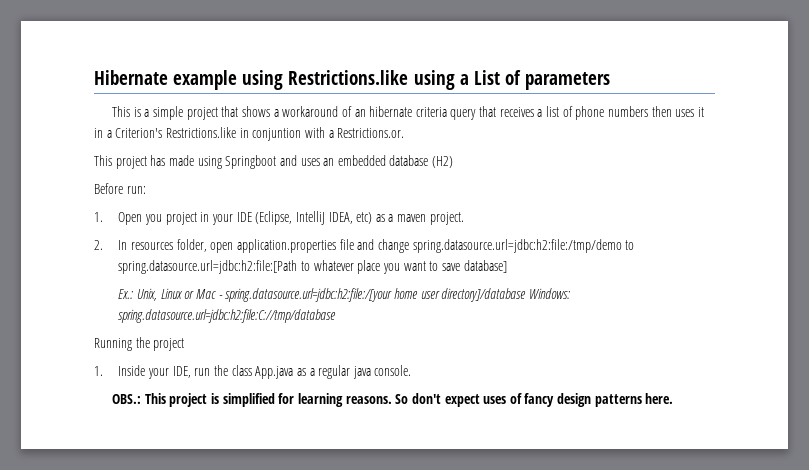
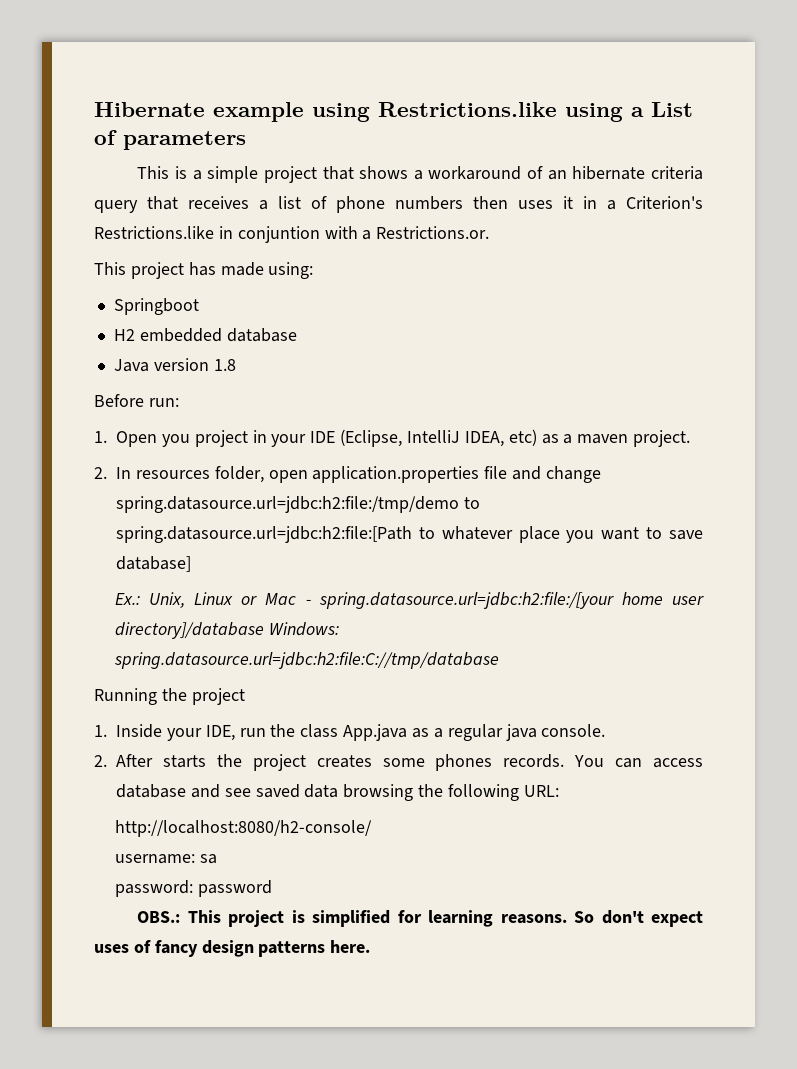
- This project has made using Springboot and uses an embedded database (H2)
+ This project has made using:
+ Springboot
+ H2 embedded database
+ Java version 1.8
+ 2. After starts the project creates some phones records. You can access database and see saved data browsing the following URL:
+ http://localhost:8080/h2-console/
+ username: sa
+ password: password

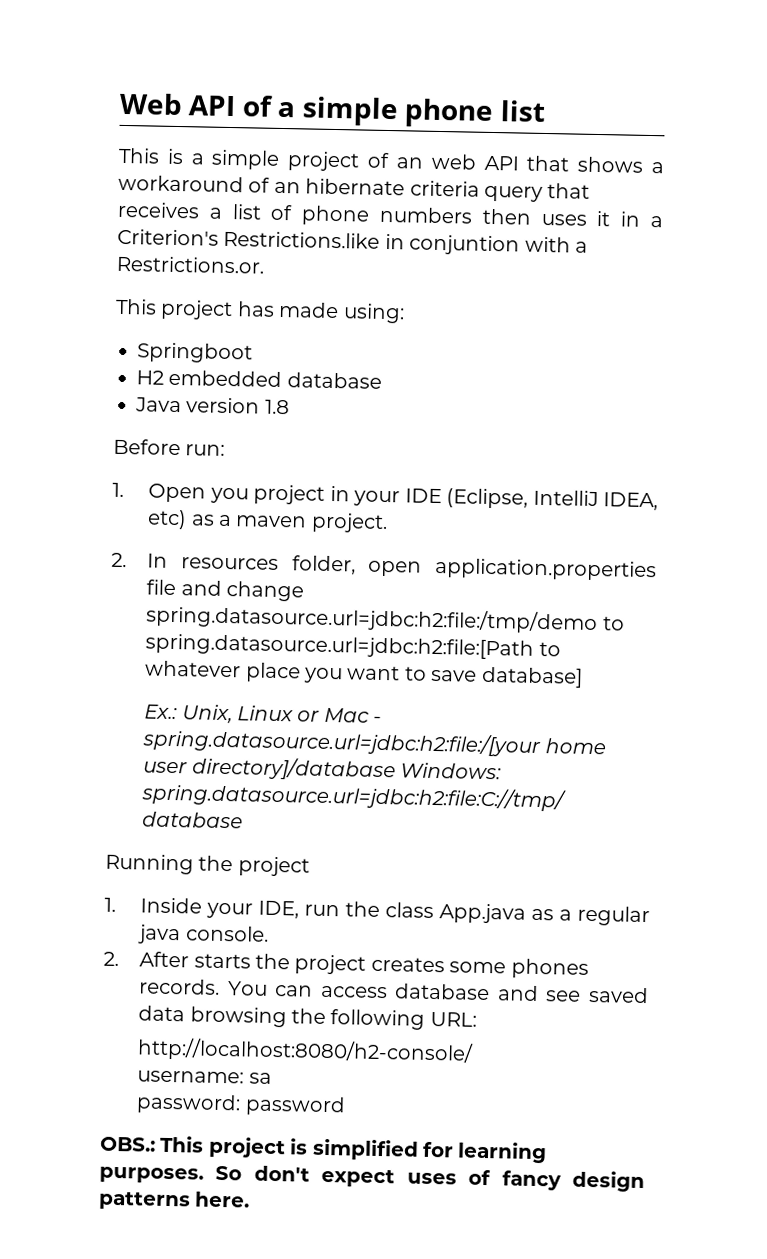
- Hibernate example using Restrictions.like using a List of parameters
+ Web API of a simple phone list
- This is a simple project that shows a workaround of an hibernate criteria query that receives a list of phone numbers then uses it in a Criterion's Restrictions.like in conjuntion with a Restrictions.or.
+ This is a simple project of an web API that shows a workaround of an hibernate criteria query that receives a list of phone numbers then uses it in a Criterion's Restrictions.like in conjuntion with a Restrictions.or.
- OBS.: This project is simplified for learning reasons.
+ OBS.: This project is simplified for learning purposes.

